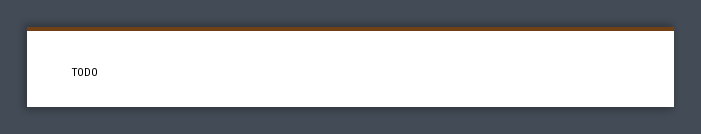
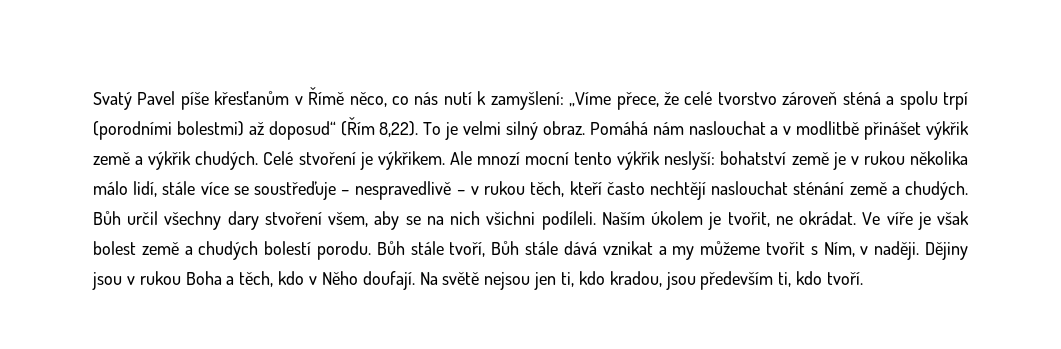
- TODO
+ Svatý Pavel píše křesťanům v Římě něco, co nás nutí k zamyšlení: „Víme přece, že celé tvorstvo zároveň sténá a spolu trpí (porodními bolestmi) až doposud“ (Řím 8,22). To je velmi silný obraz. Pomáhá nám naslouchat a v modlitbě přinášet výkřik země a výkřik chudých. Celé stvoření je výkřikem. Ale mnozí mocní tento výkřik neslyší: bohatství země je v rukou několika málo lidí, stále více se soustřeďuje – nespravedlivě – v rukou těch, kteří často nechtějí naslouchat sténání země a chudých. Bůh určil všechny dary stvoření všem, aby se na nich všichni podíleli. Naším úkolem je tvořit, ne okrádat. Ve víře je však bolest země a chudých bolestí porodu. Bůh stále tvoří, Bůh stále dává vznikat a my můžeme tvořit s Ním, v naději. Dějiny jsou v rukou Boha a těch, kdo v Něho doufají. Na světě nejsou jen ti, kdo kradou, jsou především ti, kdo tvoří.

